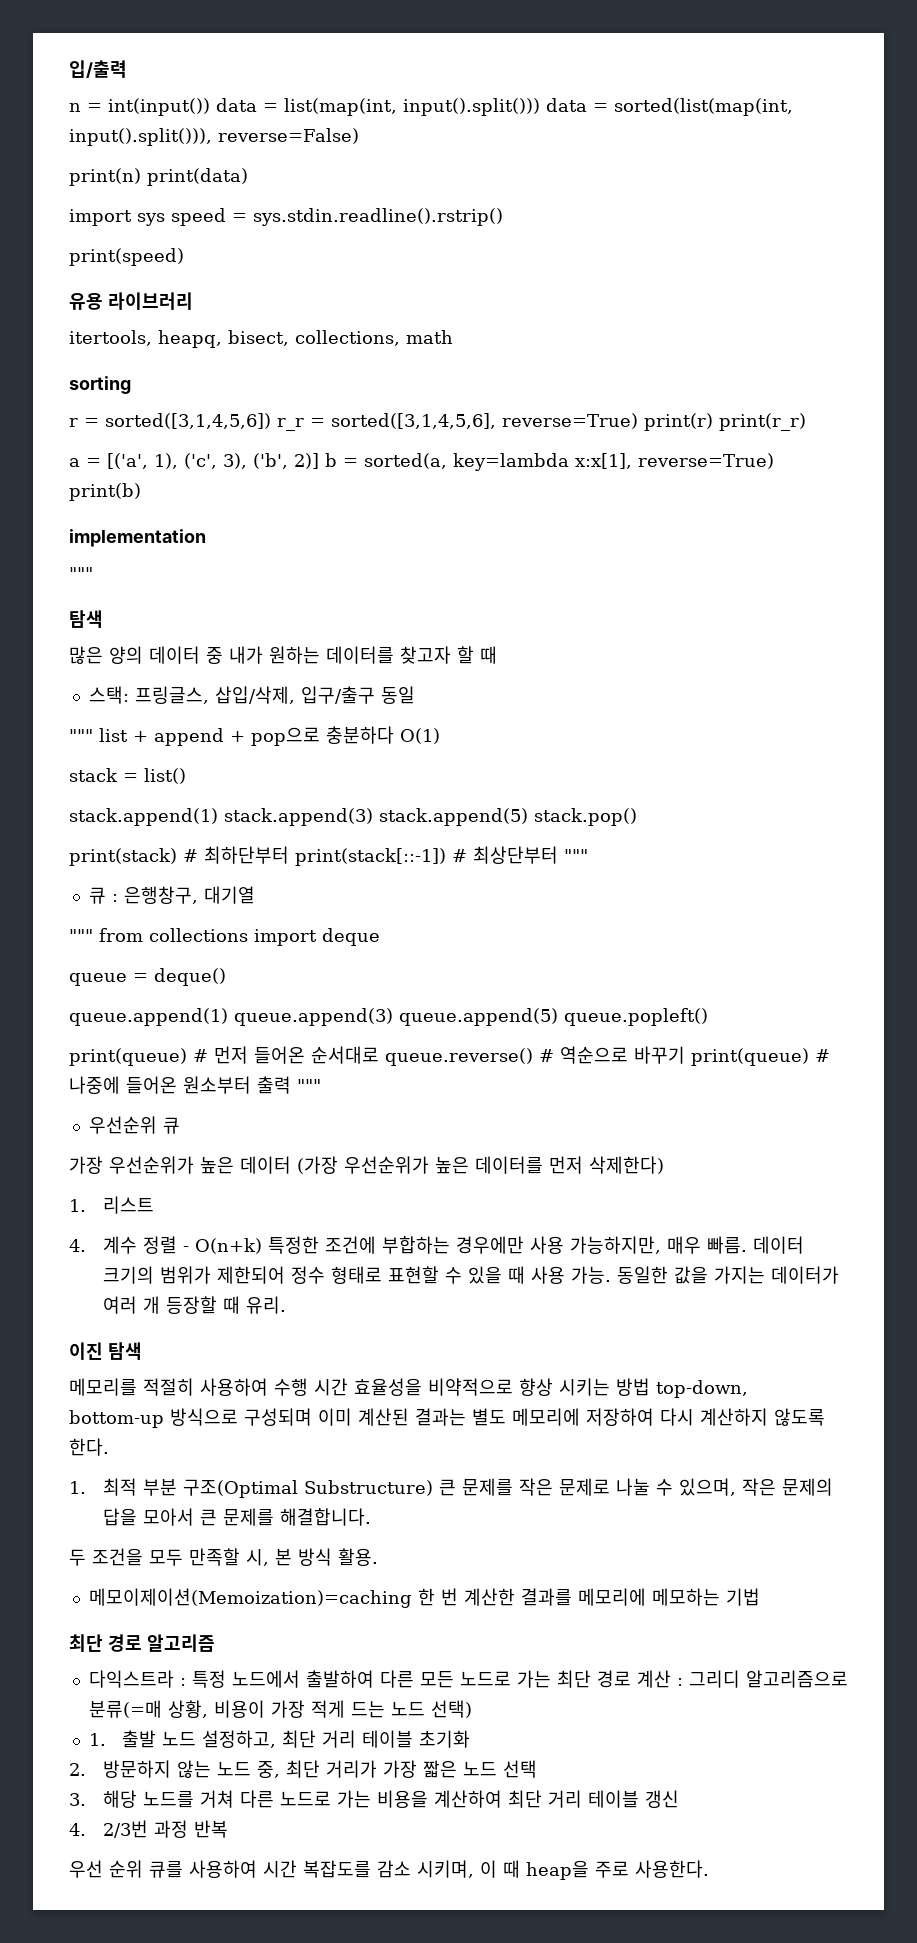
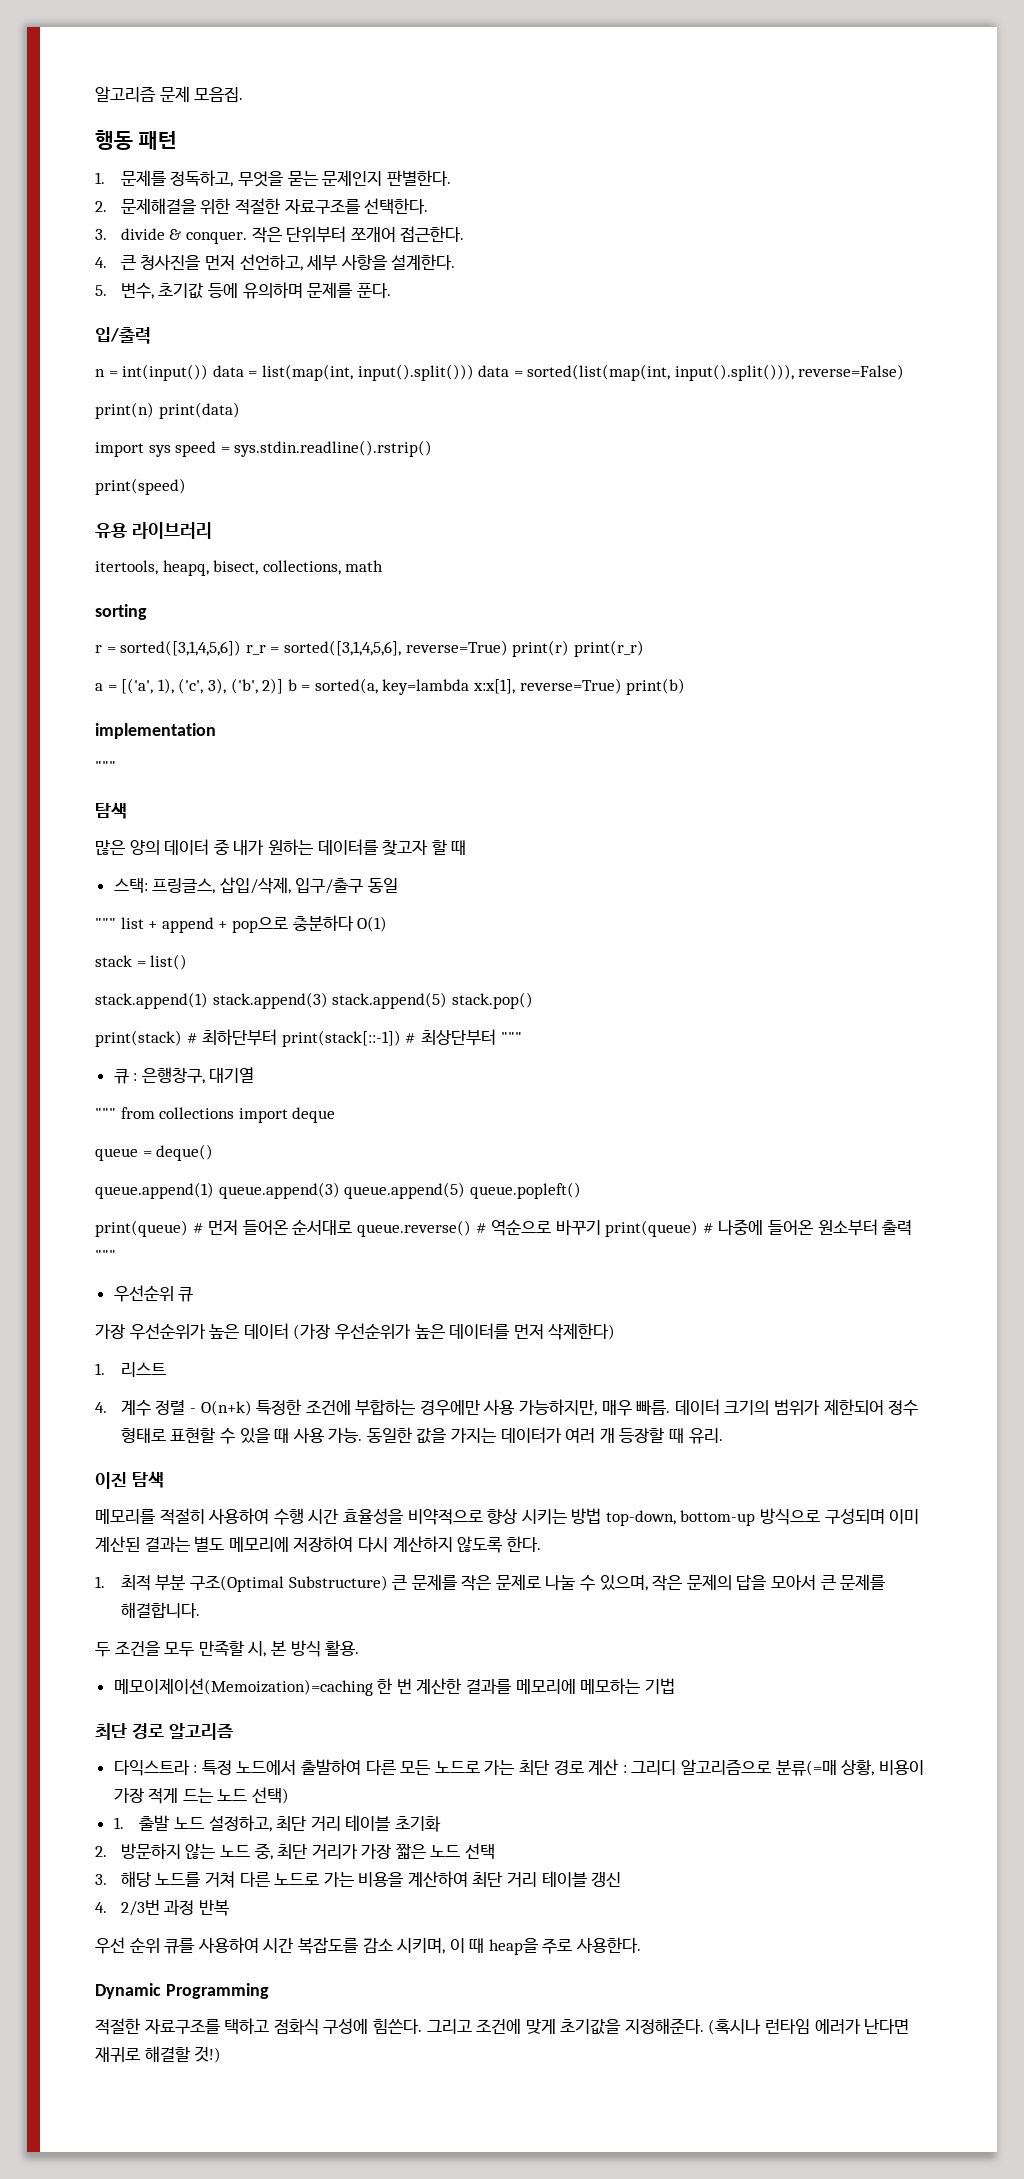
+ 알고리즘 문제 모음집.
+ 행동 패턴
+ 1. 문제를 정독하고, 무엇을 묻는 문제인지 판별한다.
+ 2. 문제해결을 위한 적절한 자료구조를 선택한다.
+ 3. divide & conquer. 작은 단위부터 쪼개어 접근한다.
+ 4. 큰 청사진을 먼저 선언하고, 세부 사항을 설계한다.
+ 5. 변수, 초기값 등에 유의하며 문제를 푼다.
+ Dynamic Programming
+ 적절한 자료구조를 택하고 점화식 구성에 힘쓴다. 그리고 조건에 맞게 초기값을 지정해준다. (혹시나 런타임 에러가 난다면 재귀로 해결할 것!)

